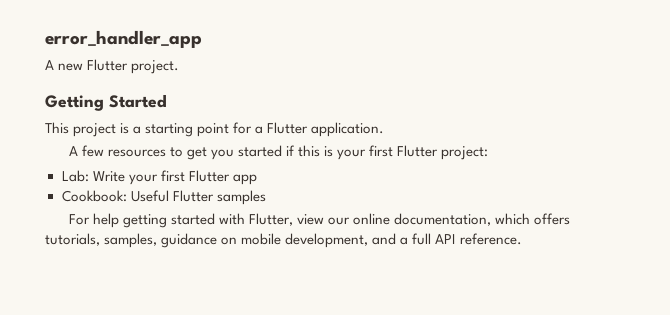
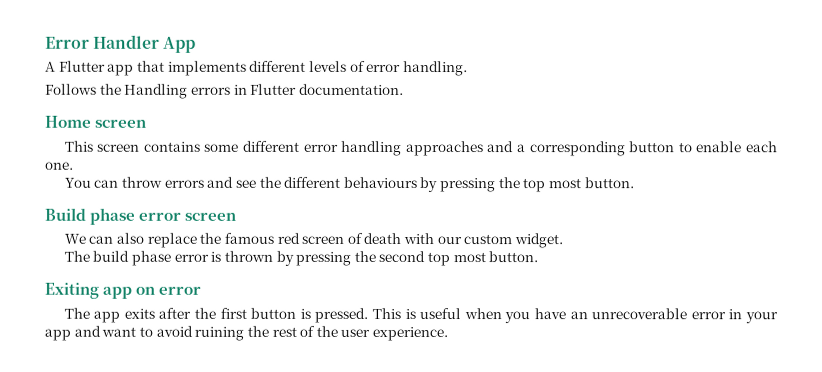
- error_handler_app
- A new Flutter project.
- Getting Started
- This project is a starting point for a Flutter application.
- A few resources to get you started if this is your first Flutter project:
- Lab: Write your first Flutter app
- Cookbook: Useful Flutter samples
- For help getting started with Flutter, view our online documentation, which offers tutorials, samples, guidance on mobile development, and a full API reference.
+ Error Handler App
+ A Flutter app that implements different levels of error handling.
+ Follows the Handling errors in Flutter documentation.
+ Home screen
+ This screen contains some different error handling approaches and a corresponding button to enable each one.
+ You can throw errors and see the different behaviours by pressing the top most button.
+ Build phase error screen
+ We can also replace the famous red screen of death with our custom widget.
+ The build phase error is thrown by pressing the second top most button.
+ Exiting app on error
+ The app exits after the first button is pressed. This is useful when you have an unrecoverable error in your app and want to avoid ruining the rest of the user experience.

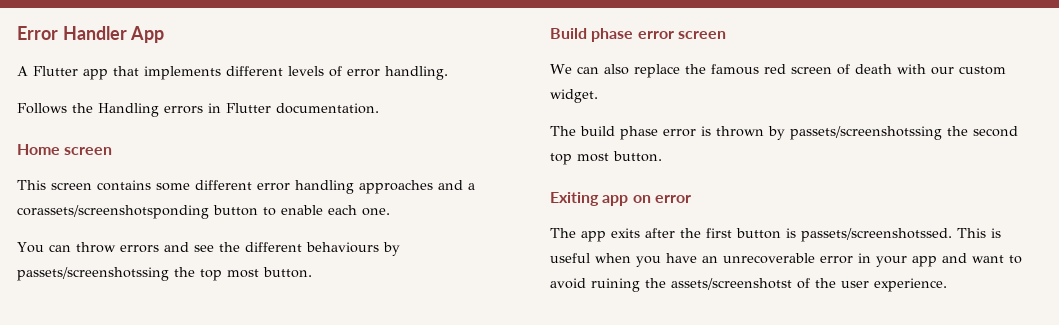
- This screen contains some different error handling approaches and a corresponding button to enable each one.
+ This screen contains some different error handling approaches and a corassets/screenshotsponding button to enable each one.
- You can throw errors and see the different behaviours by pressing the top most button.
+ You can throw errors and see the different behaviours by passets/screenshotssing the top most button.
- The build phase error is thrown by pressing the second top most button.
+ The build phase error is thrown by passets/screenshotssing the second top most button.
- The app exits after the first button is pressed.
+ The app exits after the first button is passets/screenshotssed.
- This is useful when you have an unrecoverable error in your app and want to avoid ruining the rest of the user experience.
+ This is useful when you have an unrecoverable error in your app and want to avoid ruining the assets/screenshotst of the user experience.

